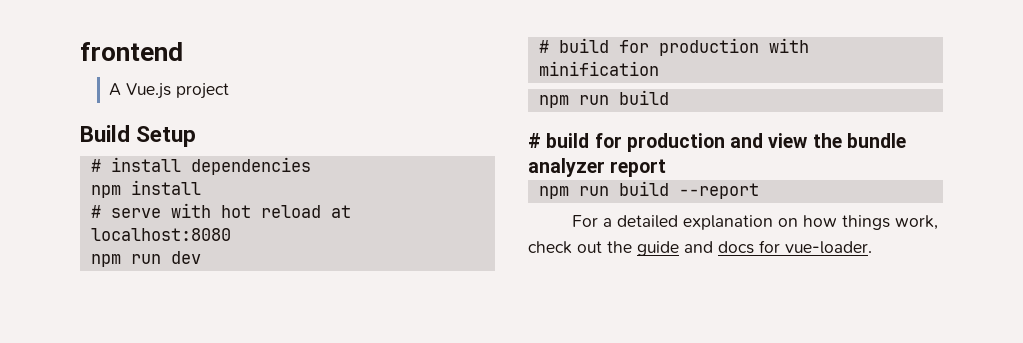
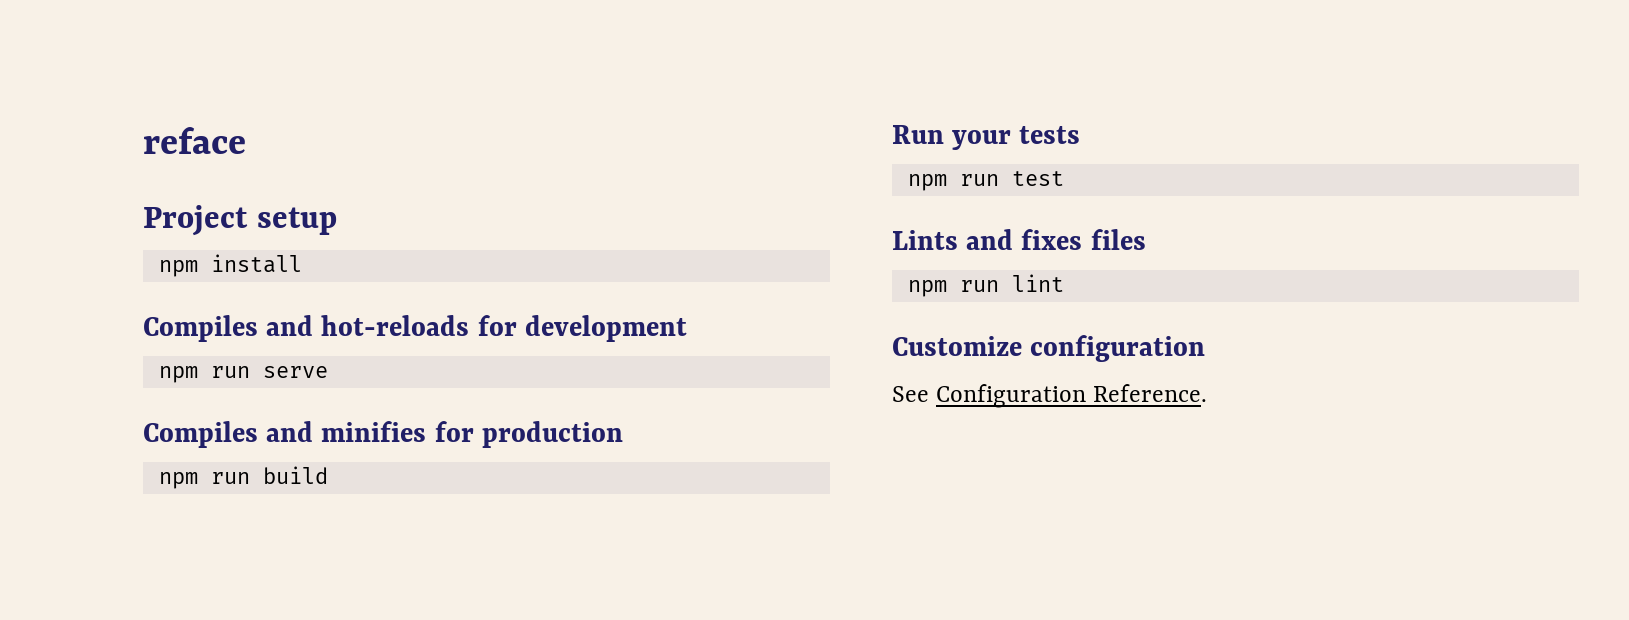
- frontend
- A Vue.js project
- Build Setup
- # install dependencies
+ reface
+ Project setup
  npm install
- # serve with hot reload at localhost:8080
- npm run dev
- # build for production with minification
+ Compiles and hot-reloads for development
+ npm run serve
+ Compiles and minifies for production
- # build for production and view the bundle analyzer report
- npm run build --report
- For a detailed explanation on how things work, check out the guide and docs for vue-loader.
+ Run your tests
+ npm run test
+ Lints and fixes files
+ npm run lint
+ Customize configuration
+ See Configuration Reference.

